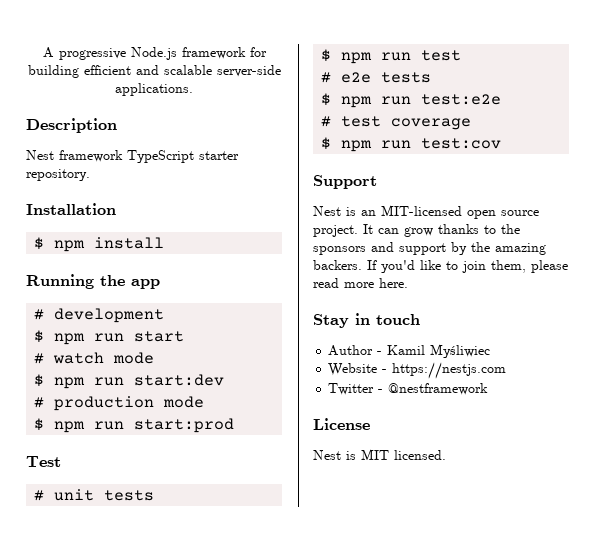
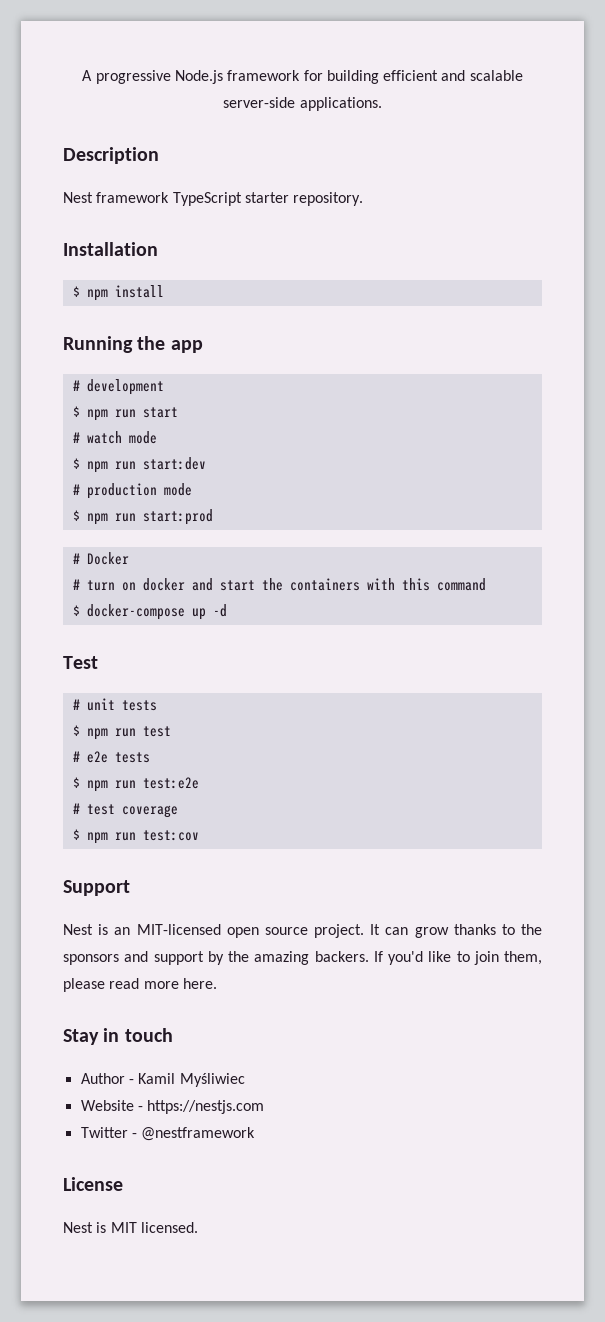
+ # Docker
+ # turn on docker and start the containers with this command
+ $ docker-compose up -d

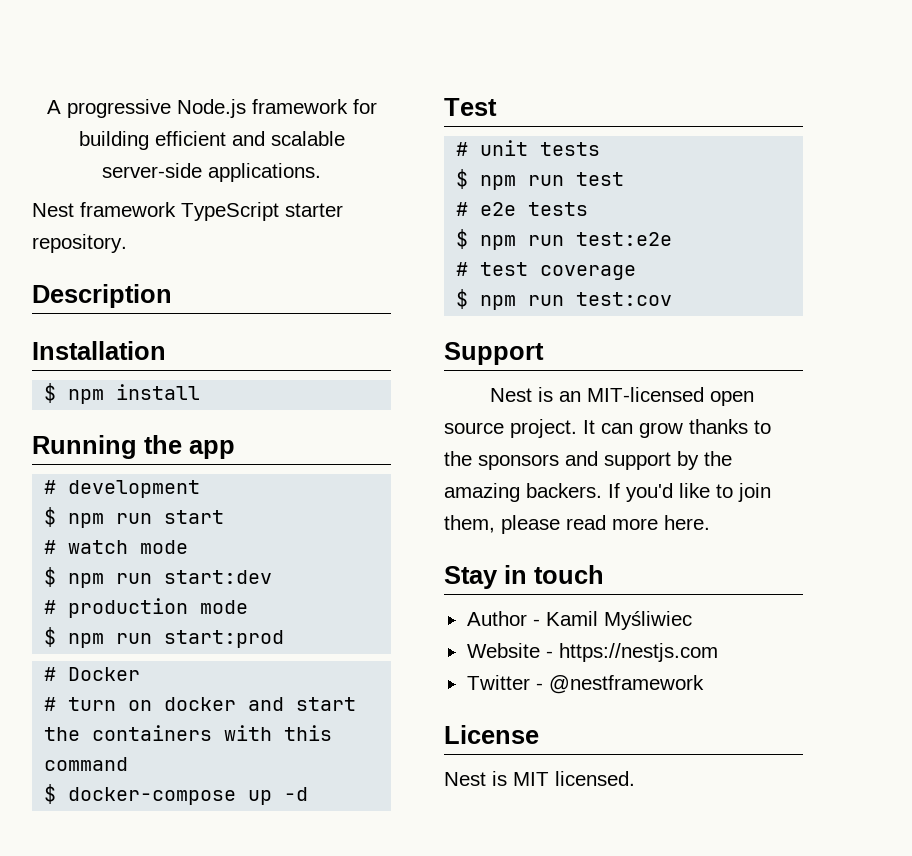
- Description
+ Description

